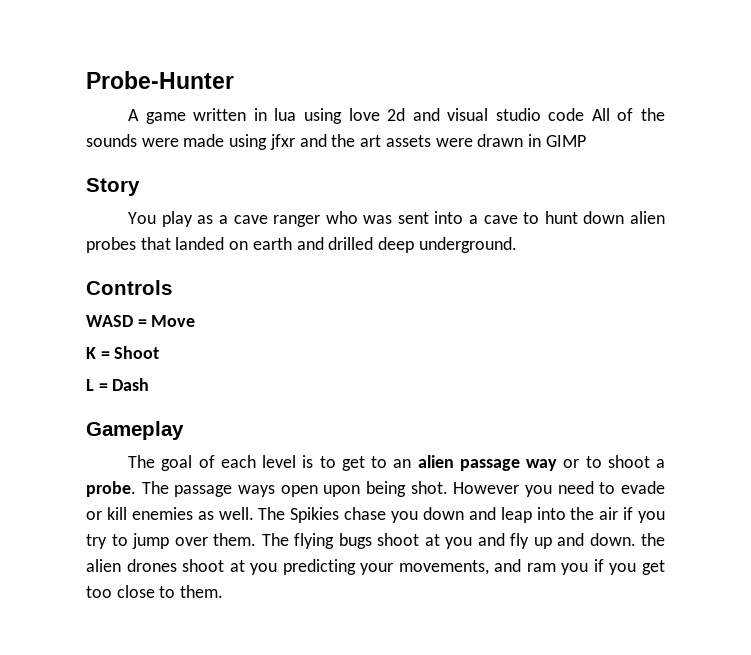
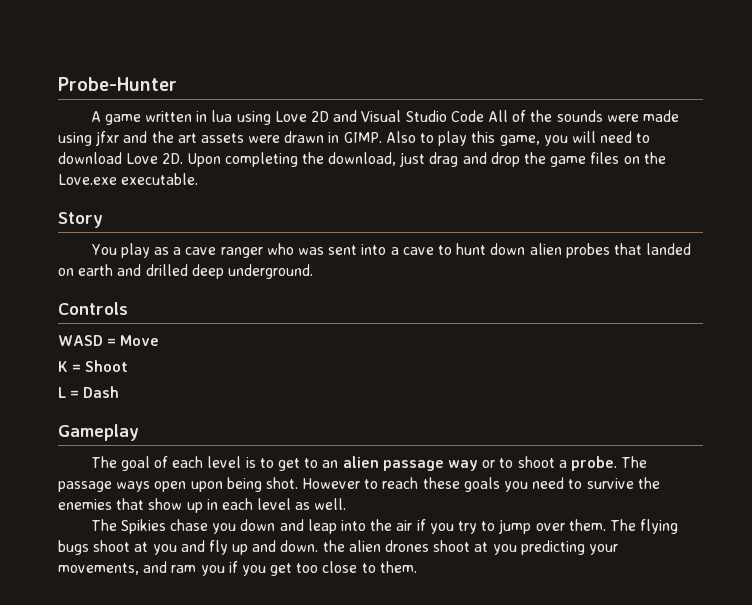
- A game written in lua using love 2d and visual studio code All of the sounds were made using jfxr and the art assets were drawn in GIMP
+ A game written in lua using Love 2D and Visual Studio Code All of the sounds were made using jfxr and the art assets were drawn in GIMP. Also to play this game, you will need to download Love 2D. Upon completing the download, just drag and drop the game files on the Love.exe executable.
- However you need to evade or kill enemies as well. The Spikies chase you down and leap into the air if you try to jump over them.
+ However to reach these goals you need to survive the enemies that show up in each level as well.
+ The Spikies chase you down and leap into the air if you try to jump over them.

